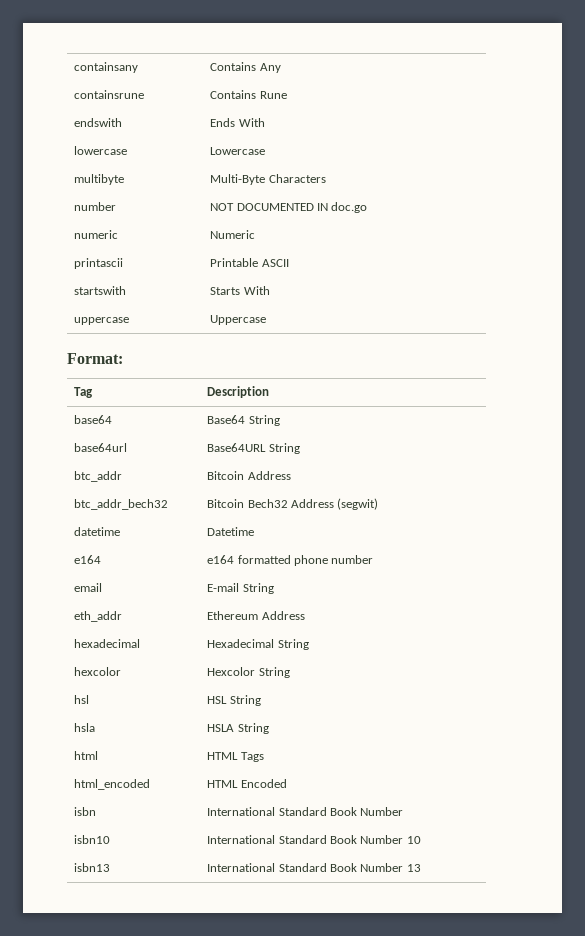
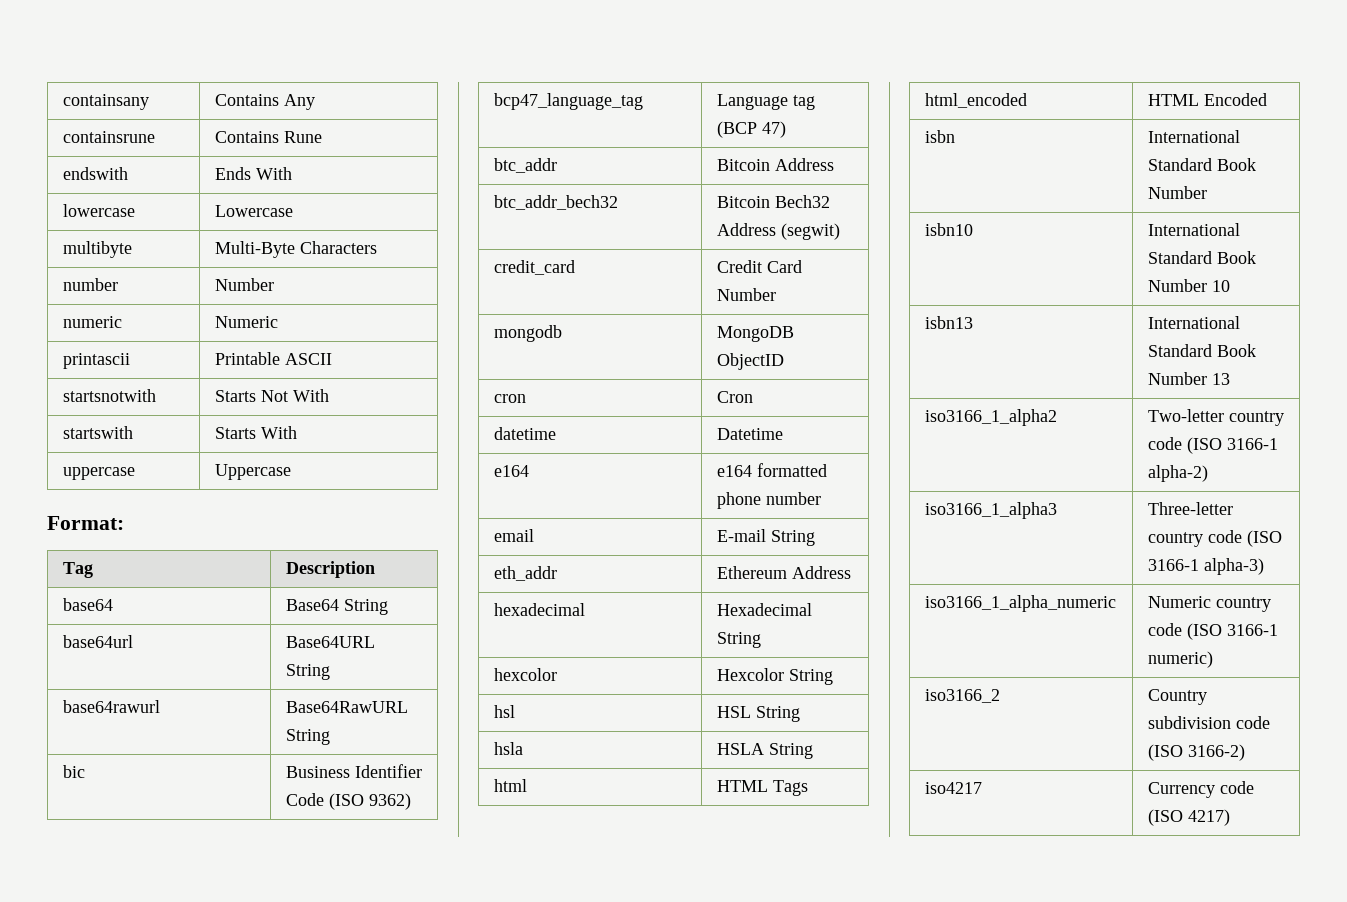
- number | NOT DOCUMENTED IN doc.go
+ number | Number
+ startsnotwith | Starts Not With
+ base64rawurl | Base64RawURL String
+ bic | Business Identifier Code (ISO 9362)
+ bcp47_language_tag | Language tag (BCP 47)
+ credit_card | Credit Card Number
+ mongodb | MongoDB ObjectID
+ cron | Cron
+ iso3166_1_alpha2 | Two-letter country code (ISO 3166-1 alpha-2)
+ iso3166_1_alpha3 | Three-letter country code (ISO 3166-1 alpha-3)
+ iso3166_1_alpha_numeric | Numeric country code (ISO 3166-1 numeric)
+ iso3166_2 | Country subdivision code (ISO 3166-2)
+ iso4217 | Currency code (ISO 4217)

